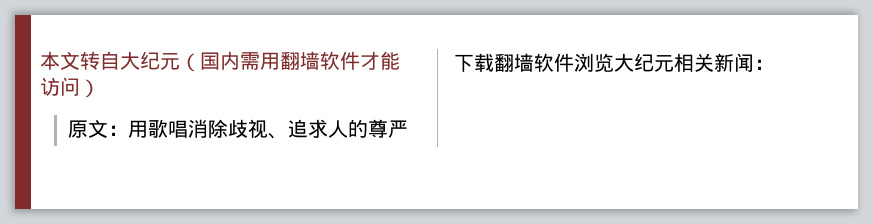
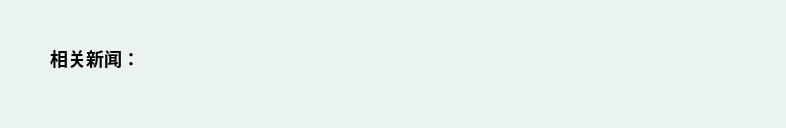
- 本文转自大纪元（国内需用翻墙软件才能访问）
- 原文：用歌唱消除歧视、追求人的尊严
- 下载翻墙软件浏览大纪元相关新闻：
+ 相关新闻：

